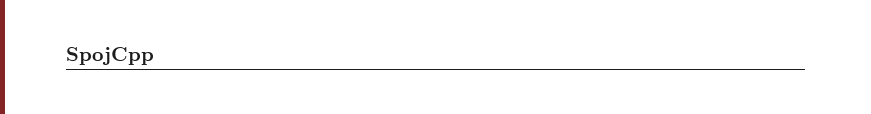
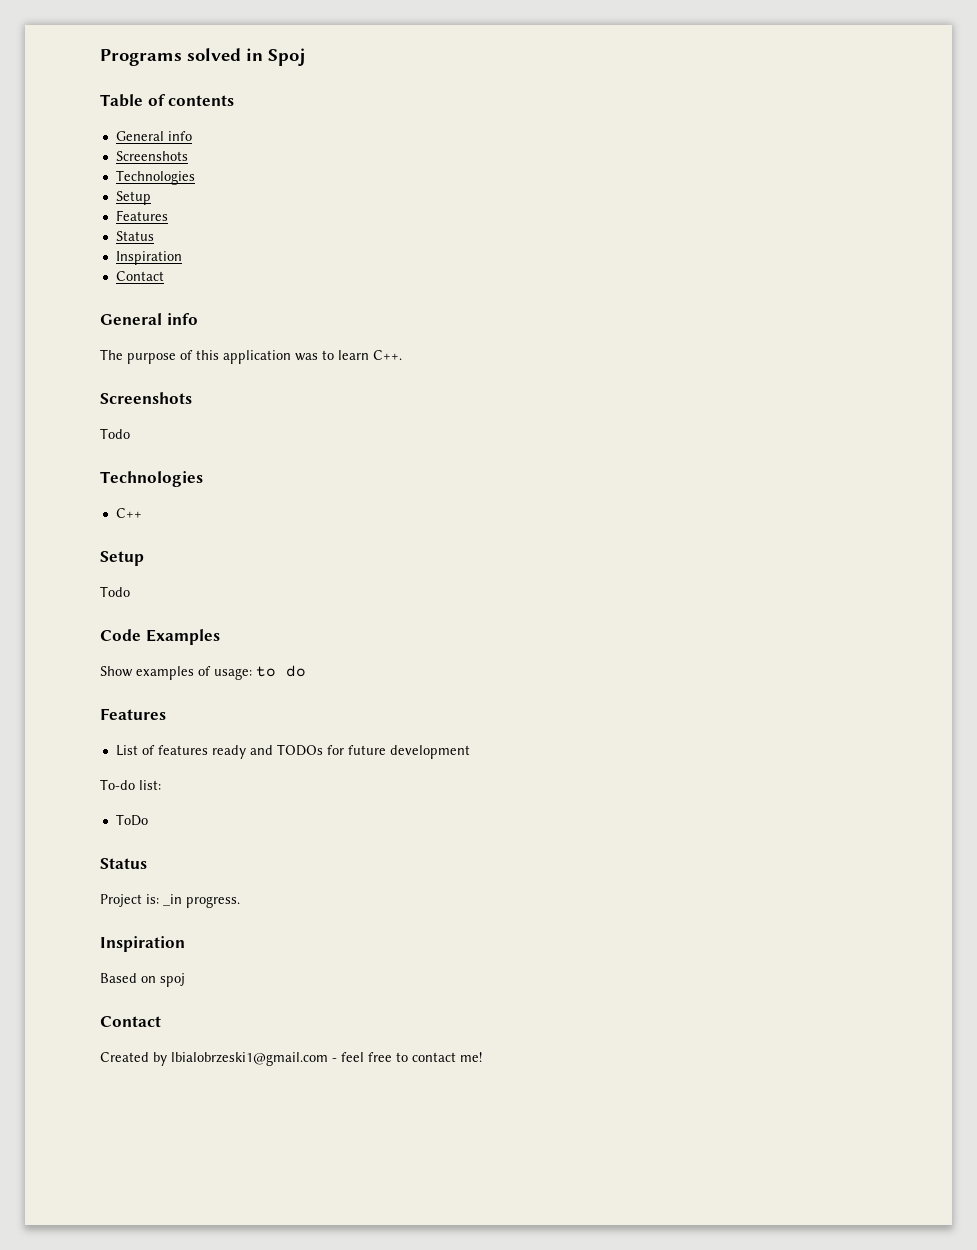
- SpojCpp
+ Programs solved in Spoj
+ Table of contents
+ General info
+ Screenshots
+ Technologies
+ Setup
+ Features
+ Status
+ Inspiration
+ Contact
+ General info
+ The purpose of this application was to learn C++.
+ Screenshots
+ Todo
+ Technologies
+ C++
+ Setup
+ Todo
+ Code Examples
+ Show examples of usage: to do
+ Features
+ List of features ready and TODOs for future development
+ To-do list:
+ ToDo
+ Status
+ Project is: _in progress.
+ Inspiration
+ Based on spoj
+ Contact
+ Created by lbialobrzeski1@gmail.com - feel free to contact me!

